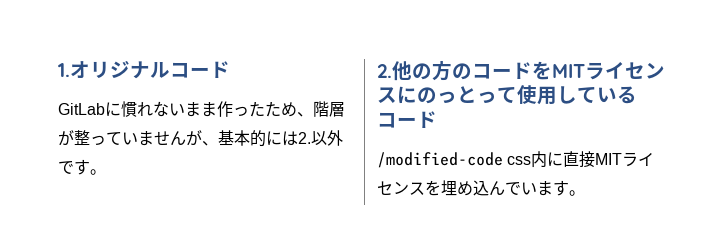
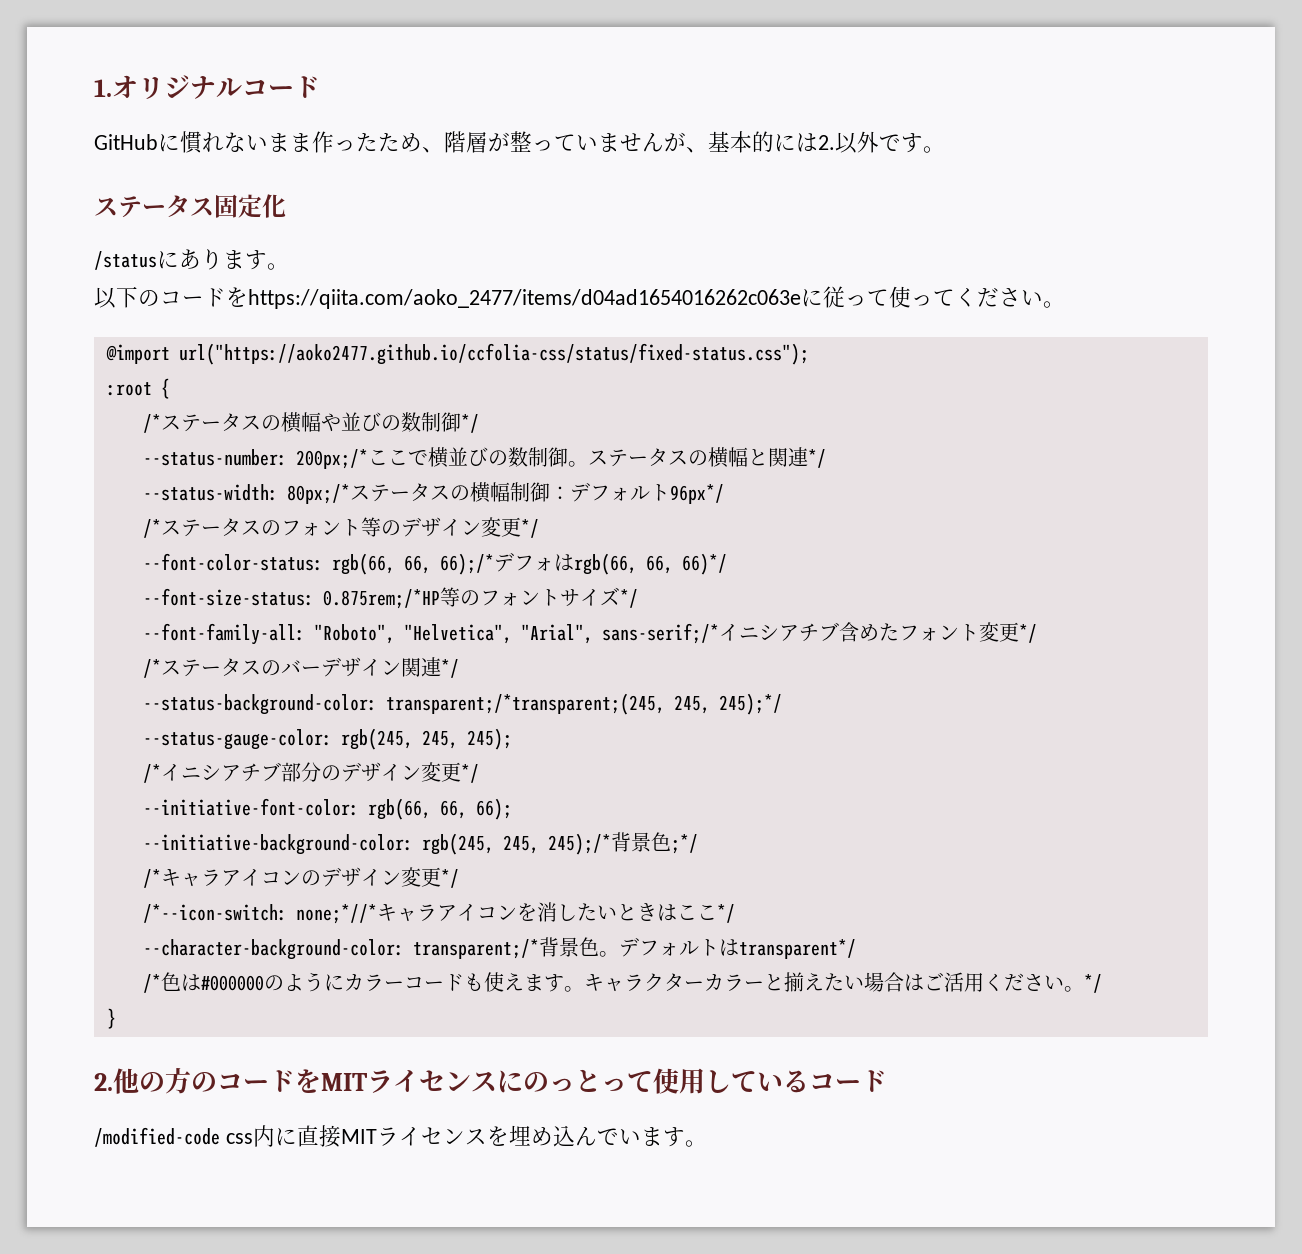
- GitLabに慣れないまま作ったため、階層が整っていませんが、基本的には2.以外です。
+ GitHubに慣れないまま作ったため、階層が整っていませんが、基本的には2.以外です。
+ ステータス固定化
+ /statusにあります。
+ 以下のコードをhttps://qiita.com/aoko_2477/items/d04ad1654016262c063eに従って使ってください。
+ @import url("https://aoko2477.github.io/ccfolia-css/status/fixed-status.css");
+ :root {
+ /*ステータスの横幅や並びの数制御*/
+ --status-number: 200px;/*ここで横並びの数制御。ステータスの横幅と関連*/
+ --status-width: 80px;/*ステータスの横幅制御：デフォルト96px*/
+ /*ステータスのフォント等のデザイン変更*/
+ --font-color-status: rgb(66, 66, 66);/*デフォはrgb(66, 66, 66)*/
+ --font-size-status: 0.875rem;/*HP等のフォントサイズ*/
+ --font-family-all: "Roboto", "Helvetica", "Arial", sans-serif;/*イニシアチブ含めたフォント変更*/
+ /*ステータスのバーデザイン関連*/
+ --status-background-color: transparent;/*transparent;(245, 245, 245);*/
+ --status-gauge-color: rgb(245, 245, 245);
+ /*イニシアチブ部分のデザイン変更*/
+ --initiative-font-color: rgb(66, 66, 66);
+ --initiative-background-color: rgb(245, 245, 245);/*背景色;*/
+ /*キャラアイコンのデザイン変更*/
+ /*--icon-switch: none;*//*キャラアイコンを消したいときはここ*/
+ --character-background-color: transparent;/*背景色。デフォルトはtransparent*/
+ /*色は#000000のようにカラーコードも使えます。キャラクターカラーと揃えたい場合はご活用ください。*/
+ }

